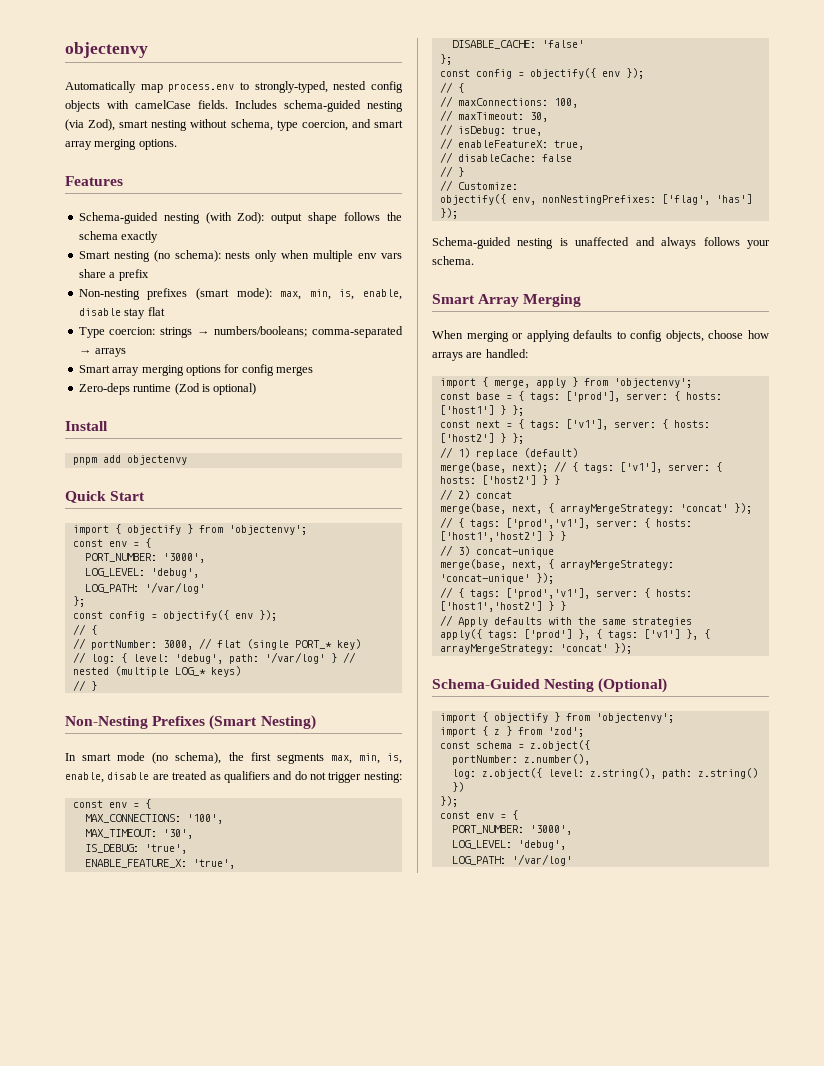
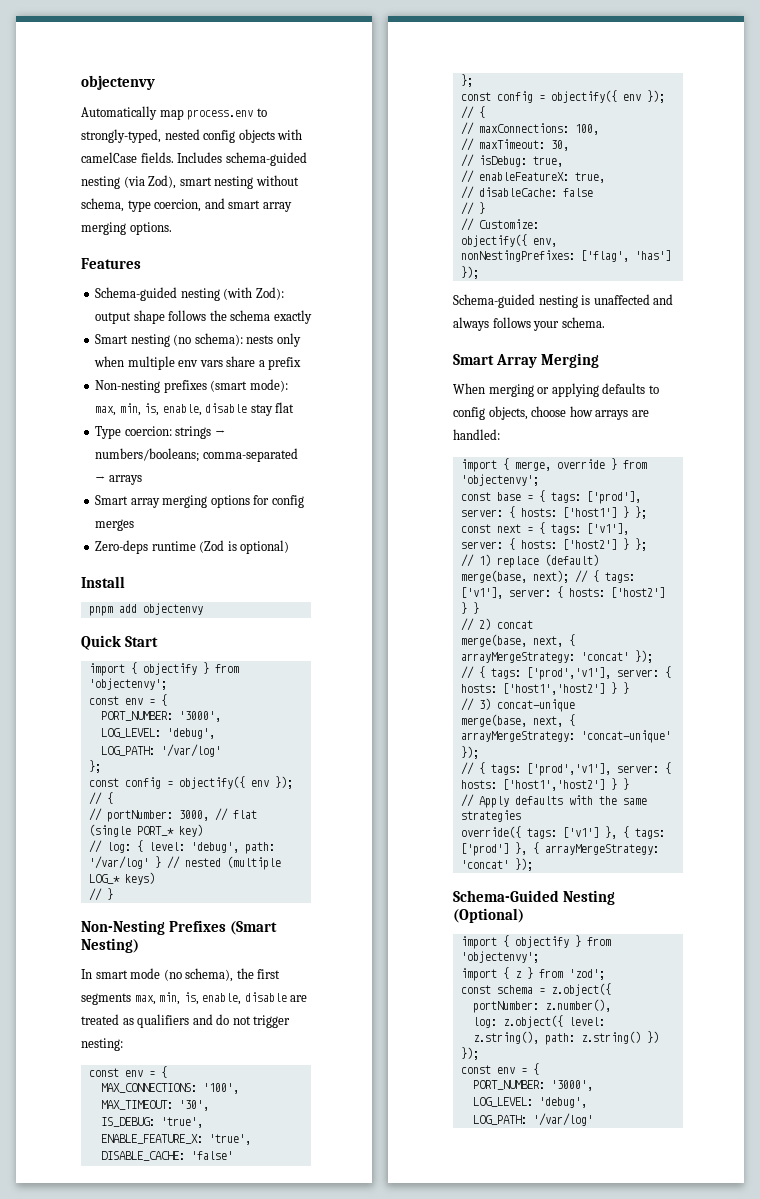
- import { merge, apply } from 'objectenvy';
+ import { merge, override } from 'objectenvy';
- apply({ tags: ['prod'] }, { tags: ['v1'] }, { arrayMergeStrategy: 'concat' });
+ override({ tags: ['v1'] }, { tags: ['prod'] }, { arrayMergeStrategy: 'concat' });

